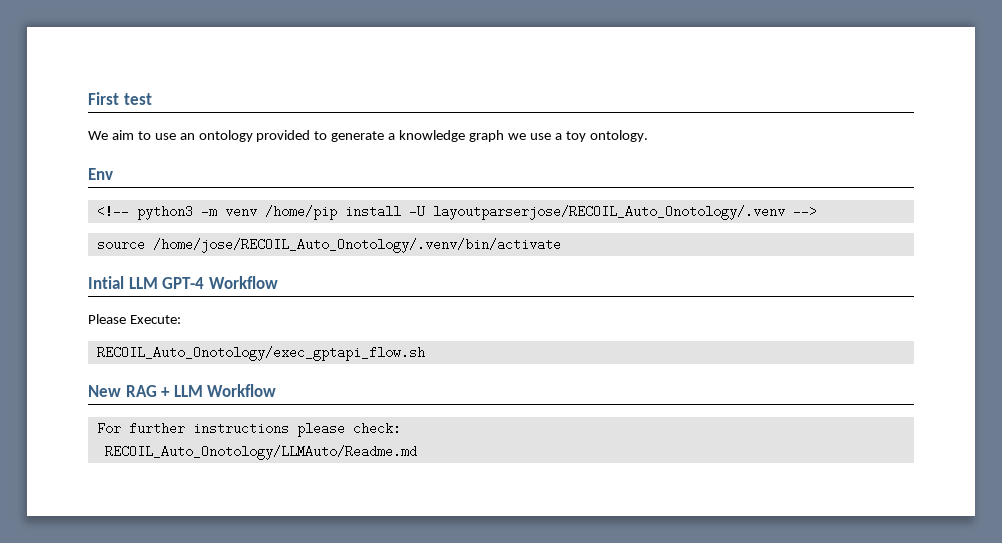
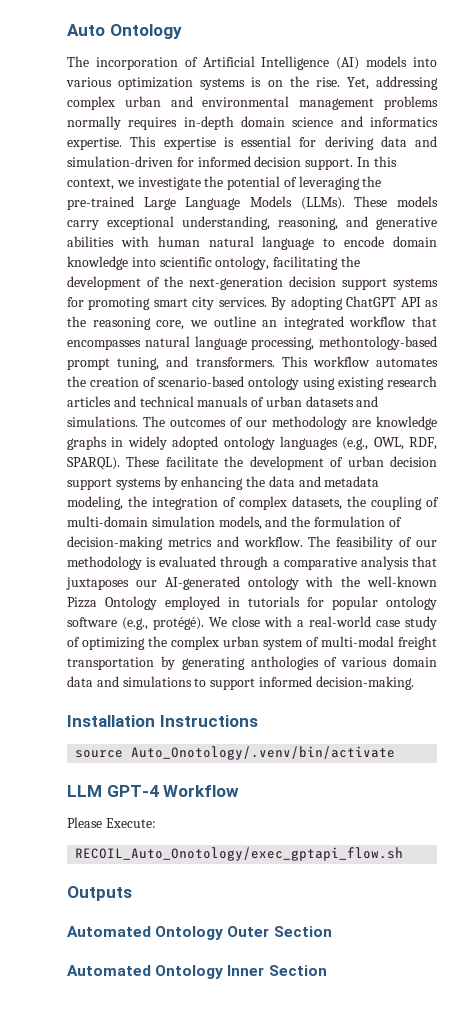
- First test
- We aim to use an ontology provided to generate a knowledge graph we use a toy ontology.
- Env
- <!-- python3 -m venv /home/pip install -U layoutparserjose/RECOIL_Auto_Onotology/.venv -->
+ Auto Ontology
+ The incorporation of Artificial Intelligence (AI) models into various optimization systems is on the rise. Yet, addressing complex urban and environmental management problems normally requires in-depth domain science and informatics expertise. This expertise is essential for deriving data and simulation-driven for informed decision support. In this context, we investigate the potential of leveraging the pre-trained Large Language Models (LLMs). These models carry exceptional understanding, reasoning, and generative abilities with human natural language to encode domain knowledge into scientific ontology, facilitating the development of the next-generation decision support systems for promoting smart city services. By adopting ChatGPT API as the reasoning core, we outline an integrated workflow that encompasses natural language processing, methontology-based prompt tuning, and transformers. This workflow automates the creation of scenario-based ontology using existing research articles and technical manuals of urban datasets and simulations. The outcomes of our methodology are knowledge graphs in widely adopted ontology languages (e.g., OWL, RDF, SPARQL). These facilitate the development of urban decision support systems by enhancing the data and metadata modeling, the integration of complex datasets, the coupling of multi-domain simulation models, and the formulation of decision-making metrics and workflow. The feasibility of our methodology is evaluated through a comparative analysis that juxtaposes our AI-generated ontology with the well-known Pizza Ontology employed in tutorials for popular ontology software (e.g., protégé). We close with a real-world case study of optimizing the complex urban system of multi-modal freight transportation by generating anthologies of various domain data and simulations to support informed decision-making.
+ Installation Instructions
- source /home/jose/RECOIL_Auto_Onotology/.venv/bin/activate
- Intial LLM GPT-4 Workflow
+ source Auto_Onotology/.venv/bin/activate
+ LLM GPT-4 Workflow
- New RAG + LLM Workflow
- For further instructions please check:
- RECOIL_Auto_Onotology/LLMAuto/Readme.md
+ Outputs
+ Automated Ontology Outer Section
+ Automated Ontology Inner Section

